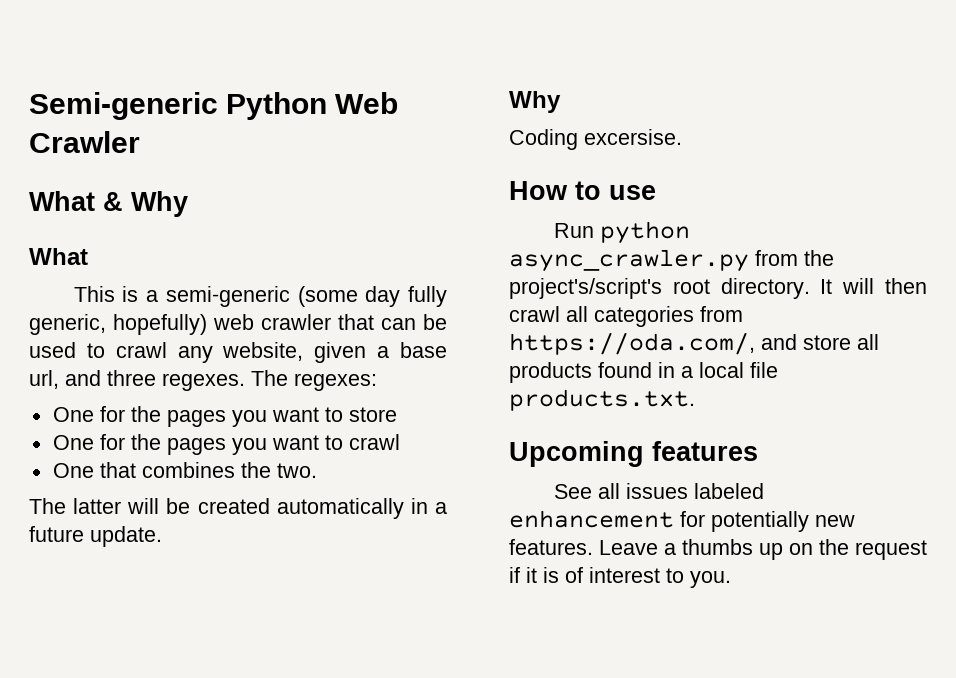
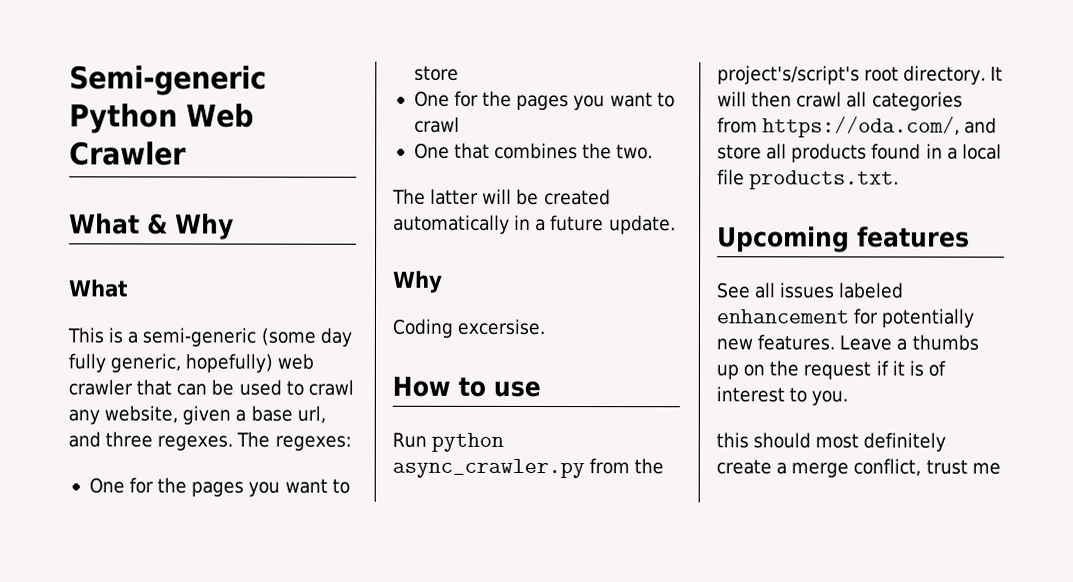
+ this should most definitely create a merge conflict, trust me

